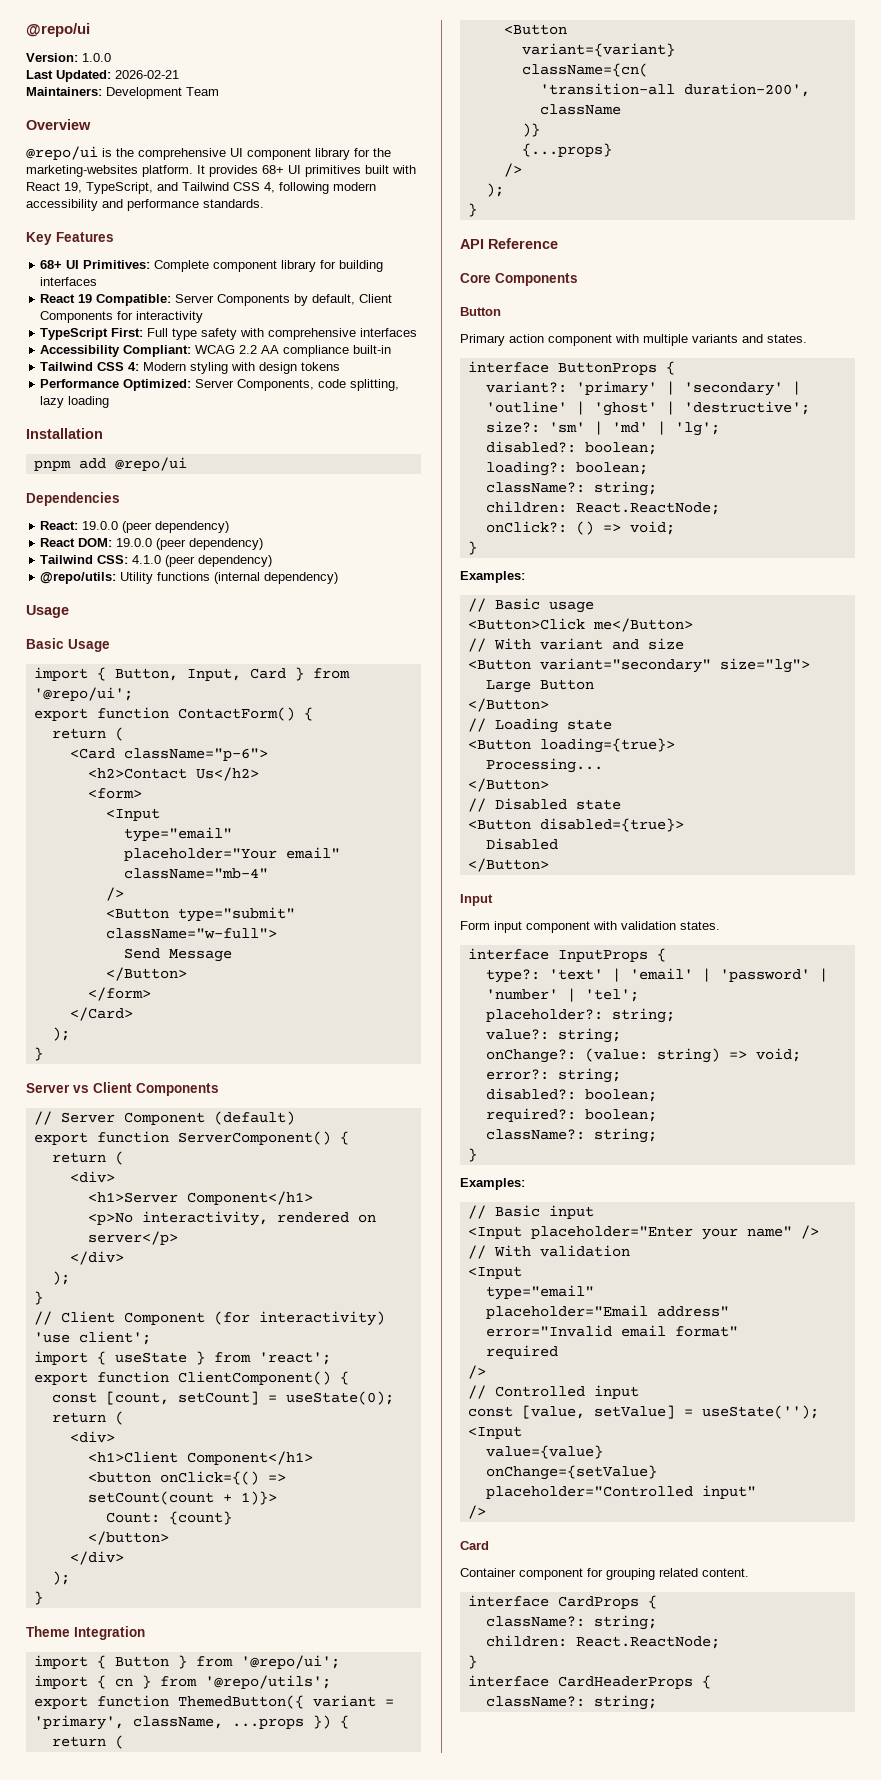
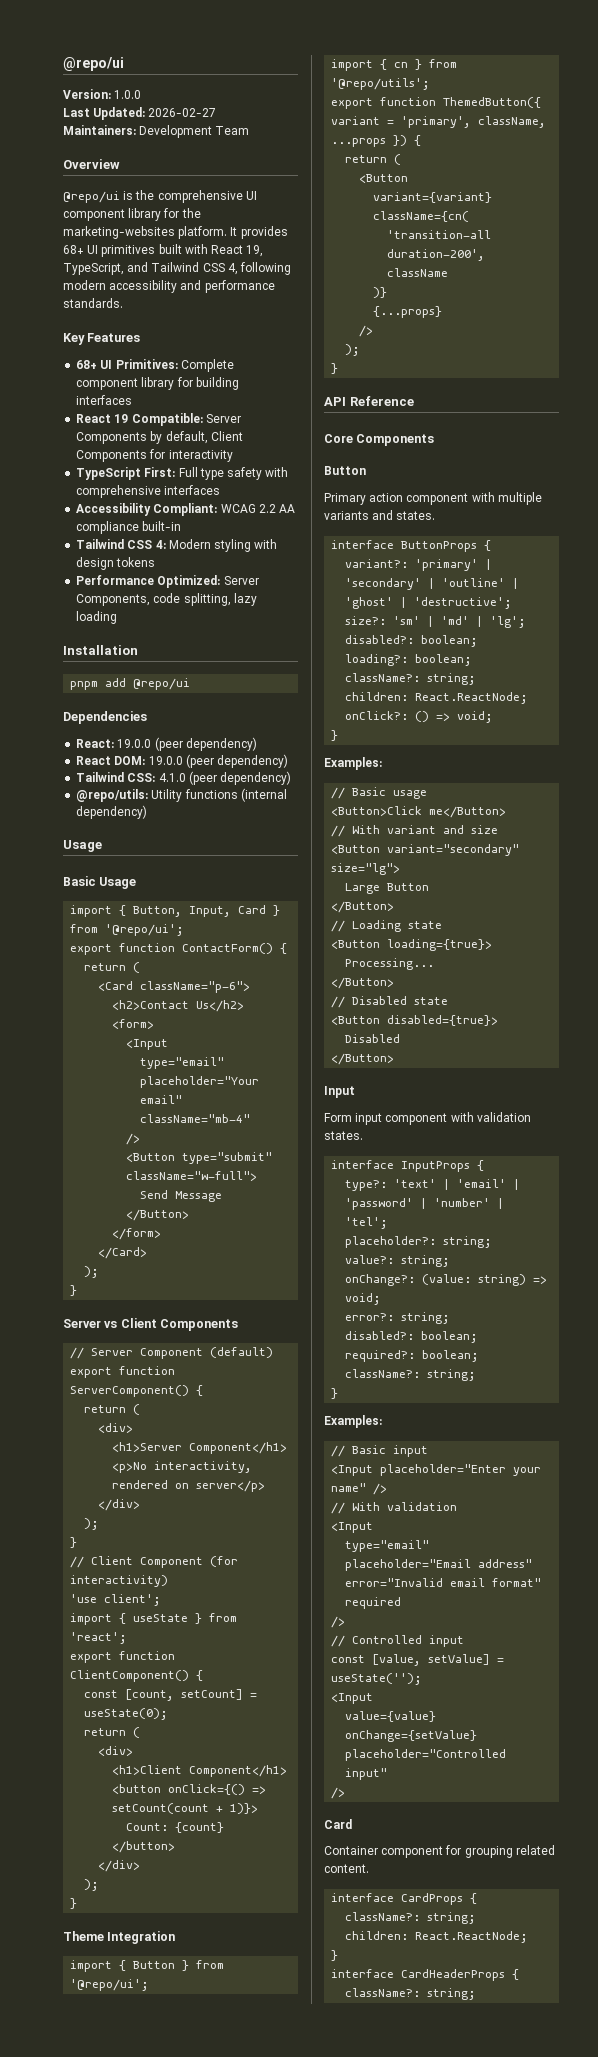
- Last Updated: 2026-02-21
+ Last Updated: 2026-02-27

